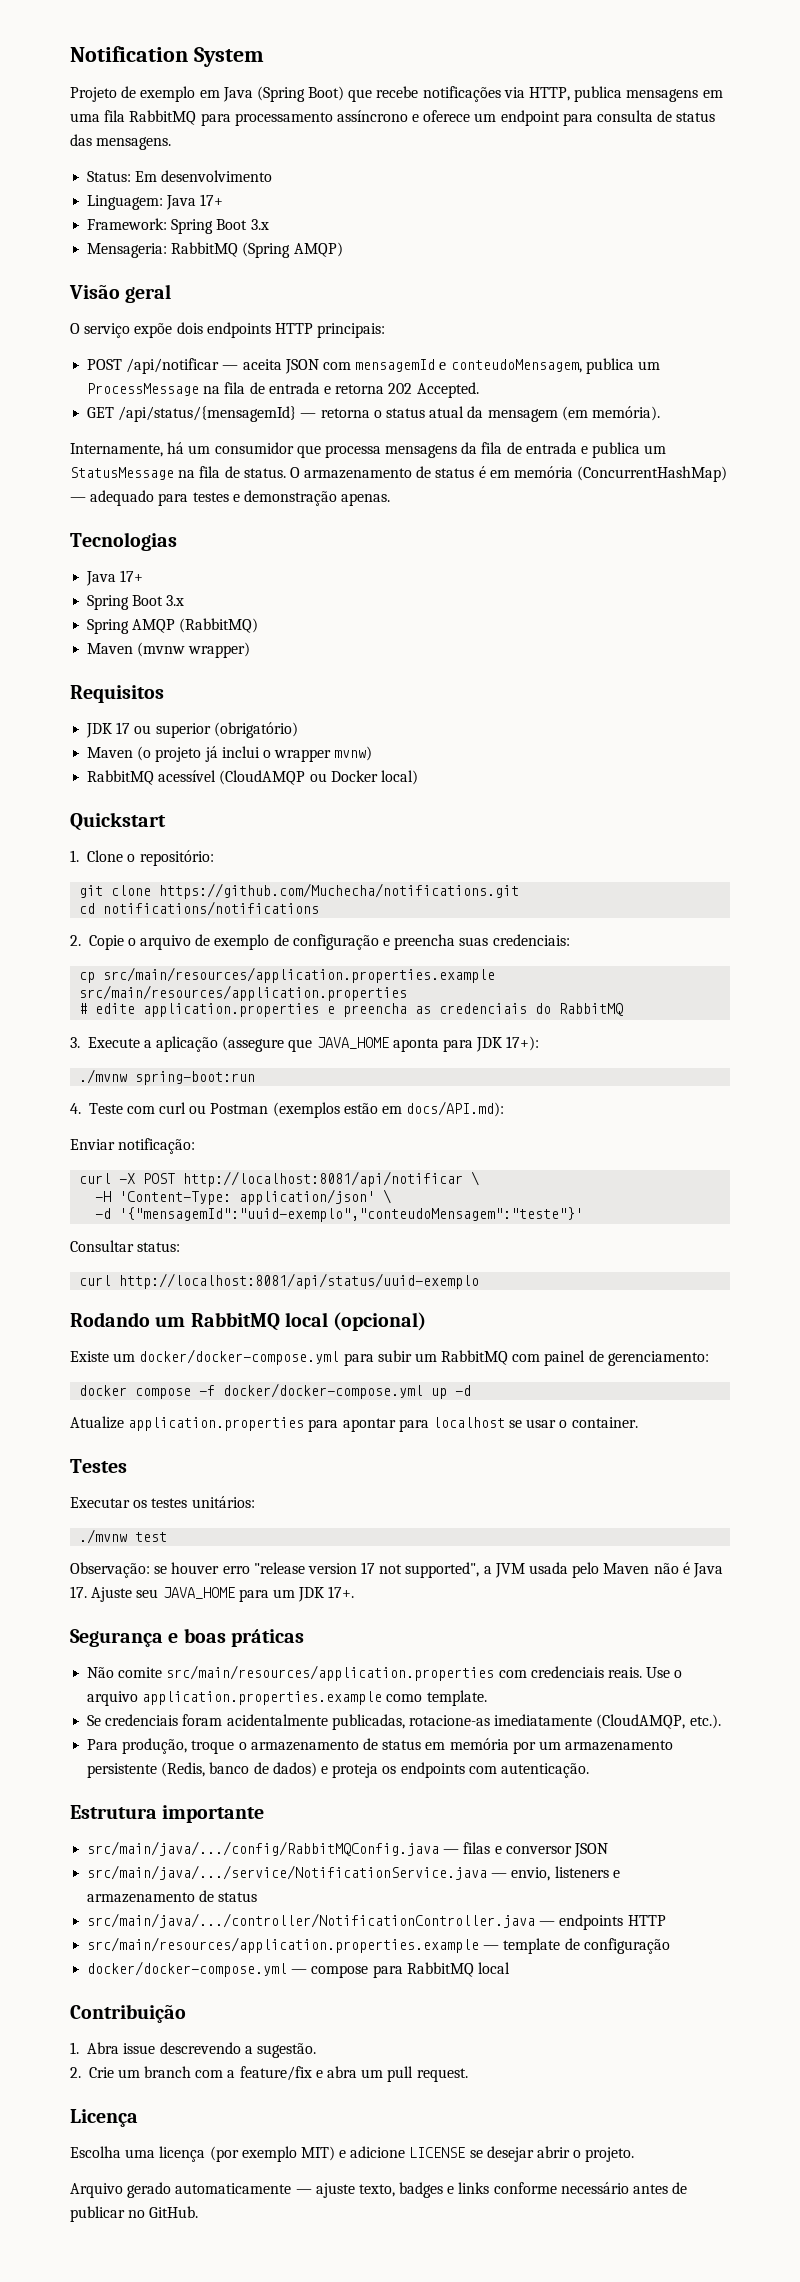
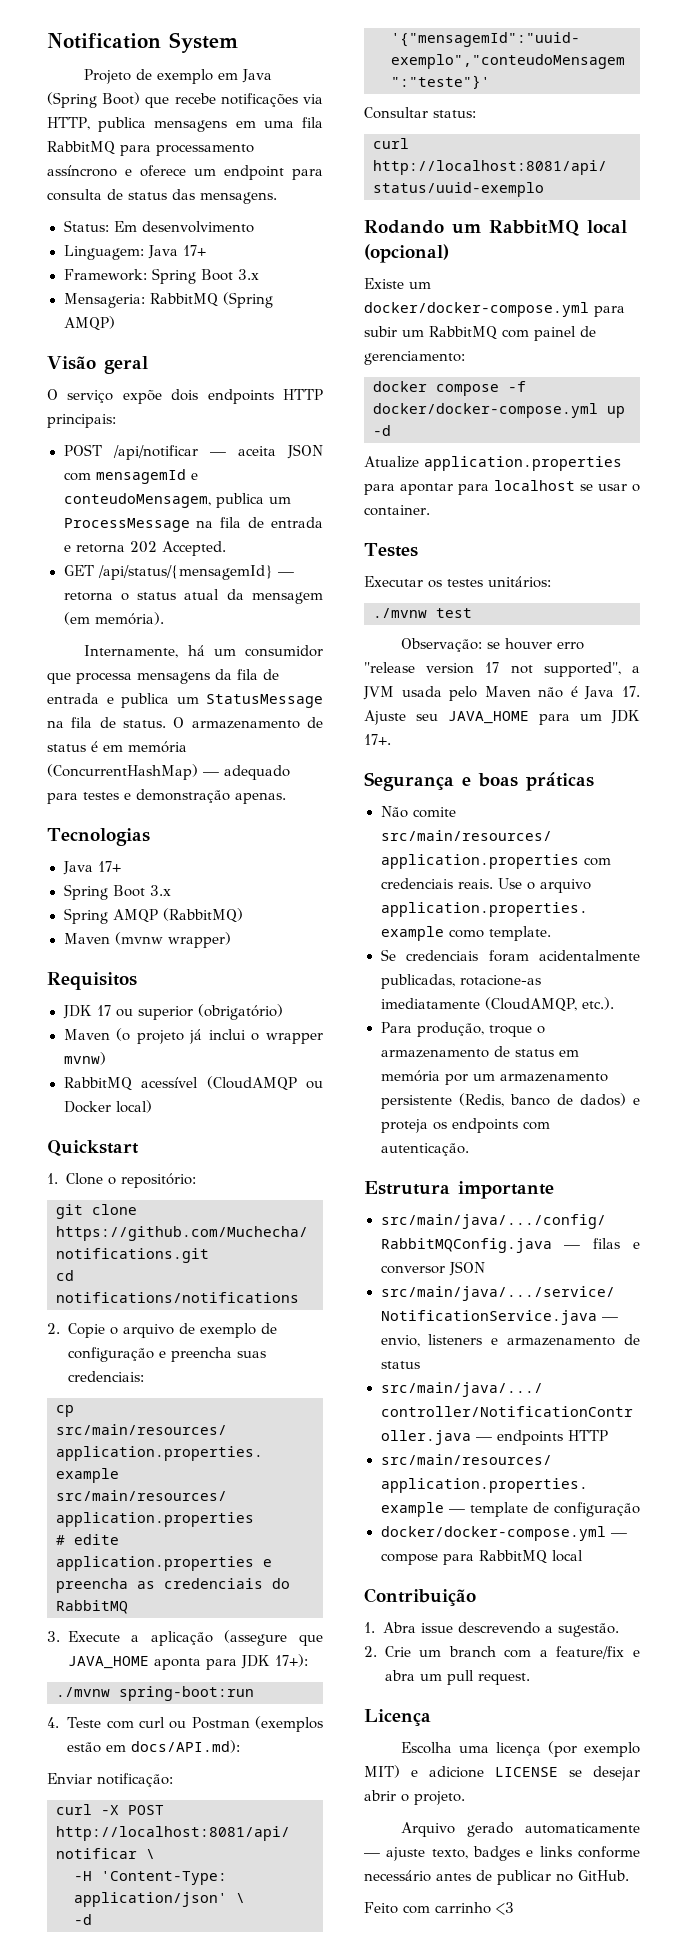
+ Feito com carrinho <3

